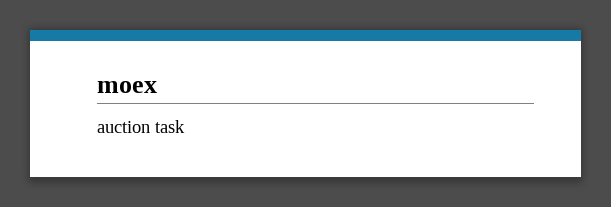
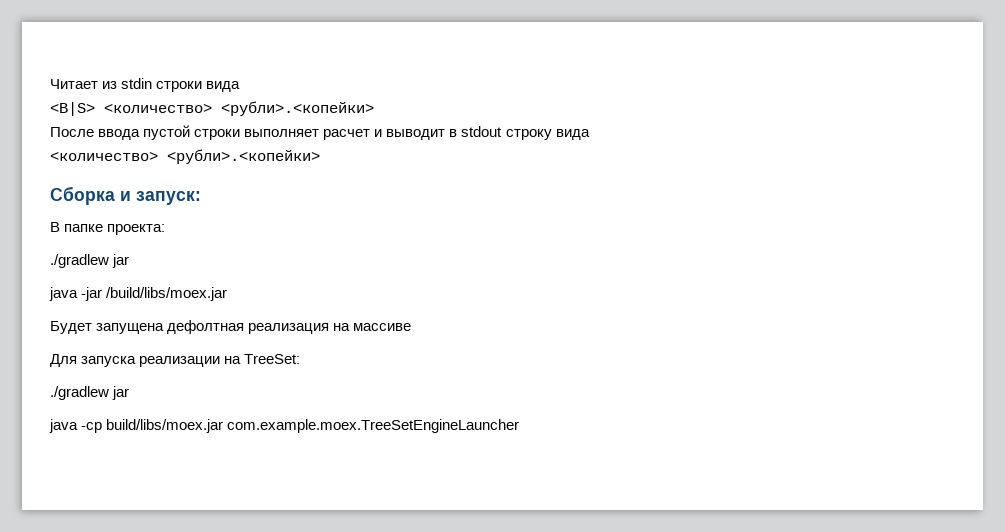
- moex
- auction task
+ Читает из stdin строки вида
+ <B|S> <количество> <рубли>.<копейки>
+ После ввода пустой строки выполняет расчет и выводит в stdout строку вида
+ <количество> <рубли>.<копейки>
+ Сборка и запуск:
+ В папке проекта:
+ ./gradlew jar
+ java -jar /build/libs/moex.jar
+ Будет запущена дефолтная реализация на массиве
+ Для запуска реализации на TreeSet:
+ ./gradlew jar
+ java -cp build/libs/moex.jar com.example.moex.TreeSetEngineLauncher

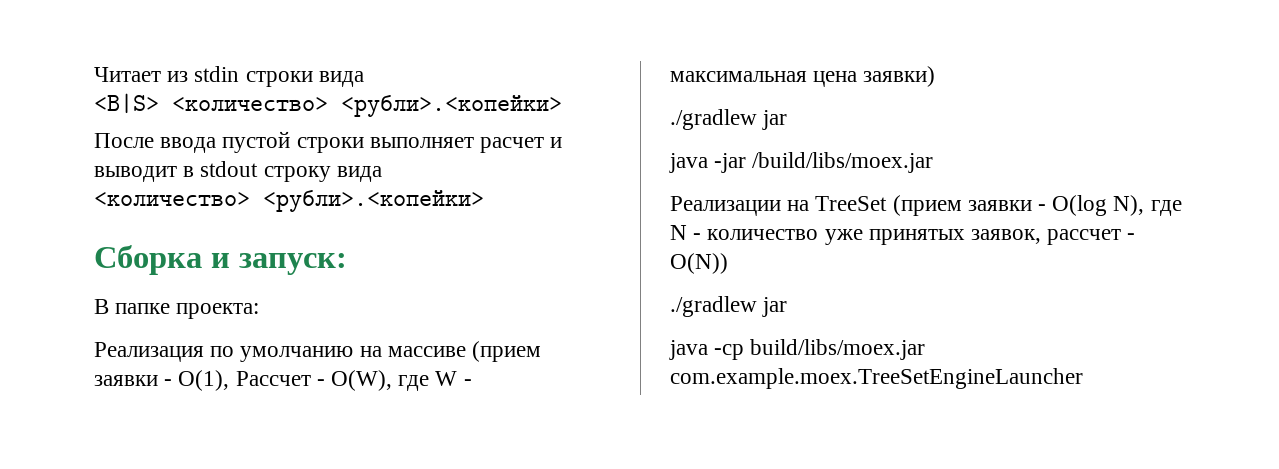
+ Реализация по умолчанию на массиве (прием заявки - O(1), Рассчет - O(W), где W - максимальная цена заявки)
- Будет запущена дефолтная реализация на массиве
- Для запуска реализации на TreeSet:
+ Реализации на TreeSet (прием заявки - O(log N), где N - количество уже принятых заявок, рассчет - O(N))

